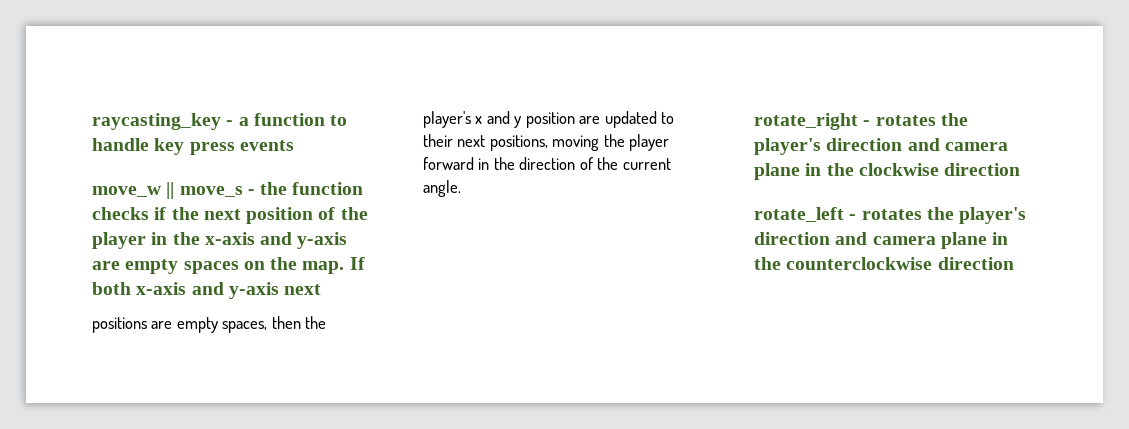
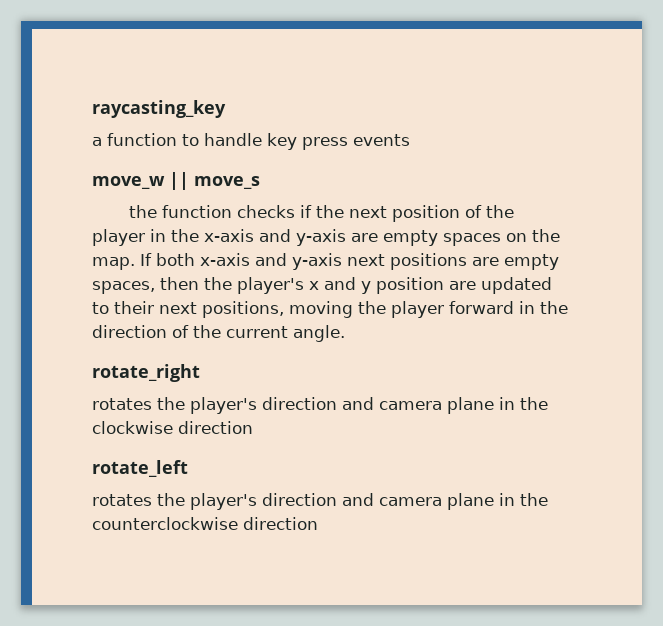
- raycasting_key - a function to handle key press events
+ raycasting_key
+ a function to handle key press events
- move_w || move_s - the function checks if the next position of the player in the x-axis and y-axis are empty spaces on the map.
+ move_w || move_s
+ the function checks if the next position of the player in the x-axis and y-axis are empty spaces on the map.
- If both x-axis and y-axis next
- positions are empty spaces, then the player's x and y position are updated to their next positions, moving the player forward in the direction of the current angle.
+ If both x-axis and y-axis next positions are empty spaces, then the player's x and y position are updated to their next positions, moving the player forward in the direction of the current angle.
- rotate_right - rotates the player's direction and camera plane in the clockwise direction
+ rotate_right
+ rotates the player's direction and camera plane in the clockwise direction
- rotate_left - rotates the player's direction and camera plane in the counterclockwise direction
+ rotate_left
+ rotates the player's direction and camera plane in the counterclockwise direction

